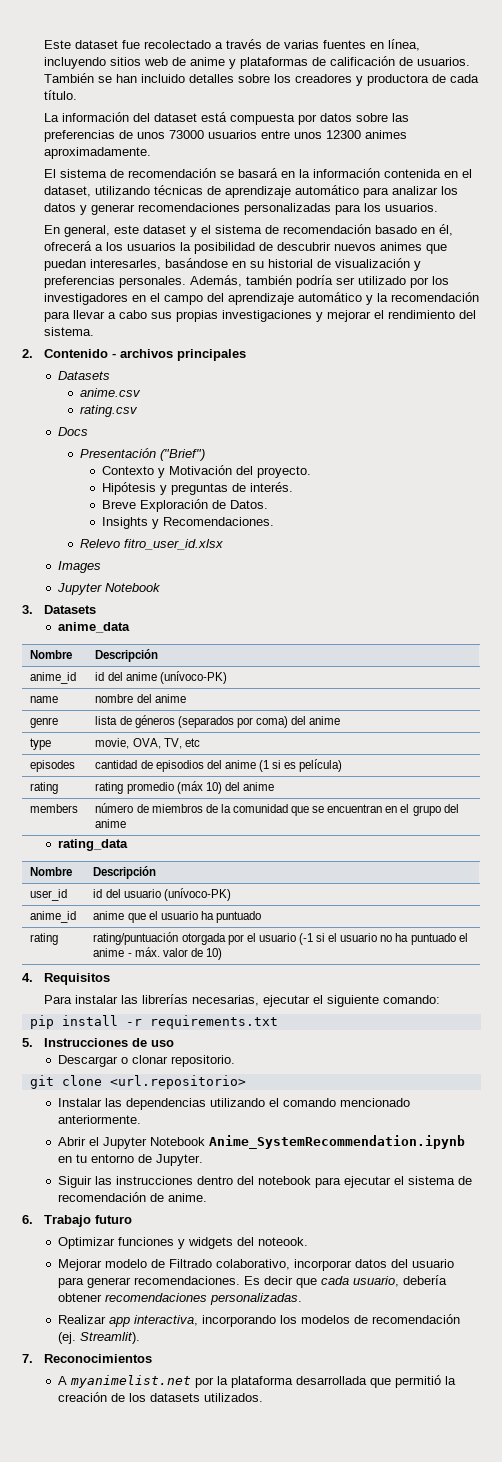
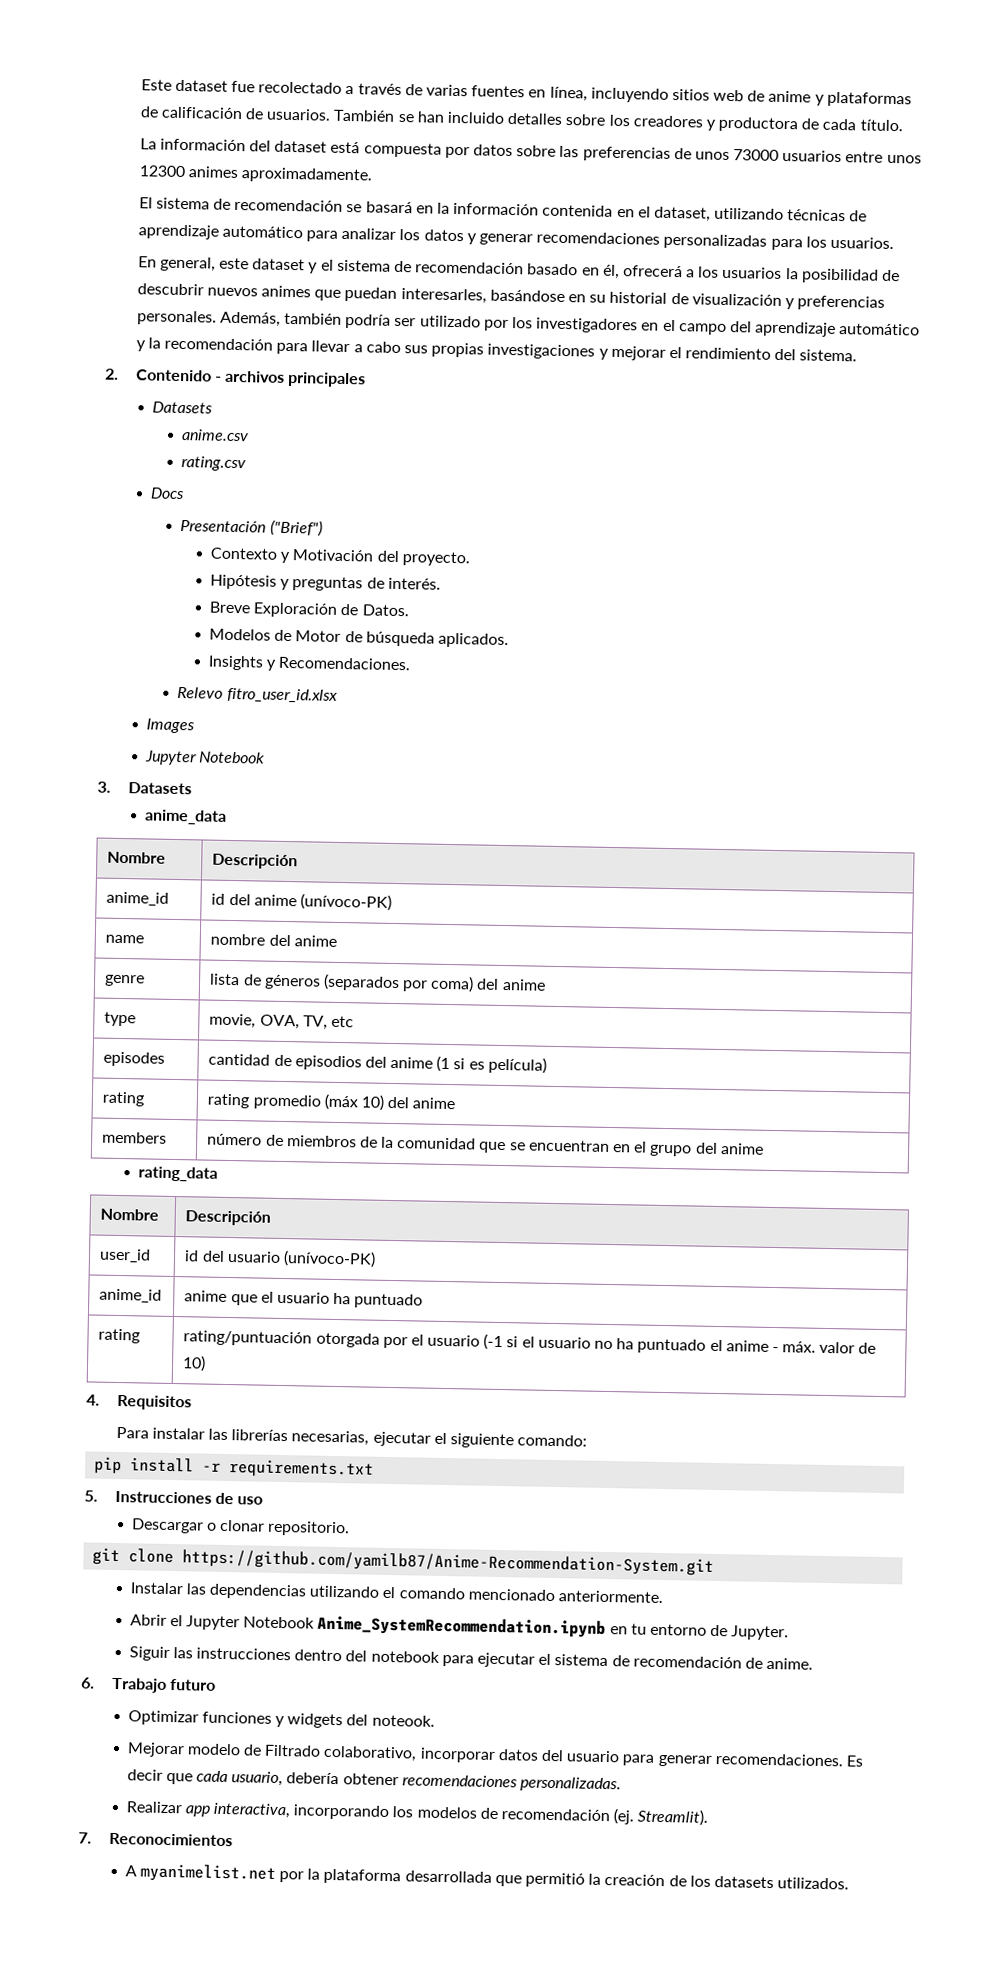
+ Modelos de Motor de búsqueda aplicados.
- git clone <url.repositorio>
+ git clone https://github.com/yamilb87/Anime-Recommendation-System.git

